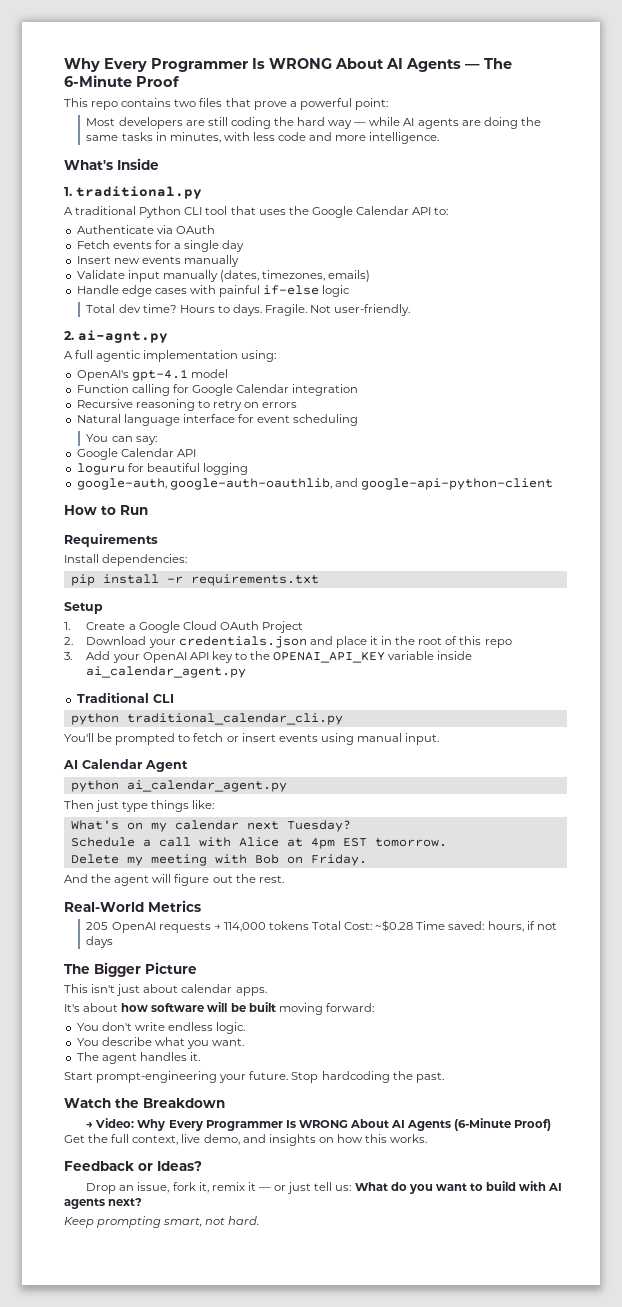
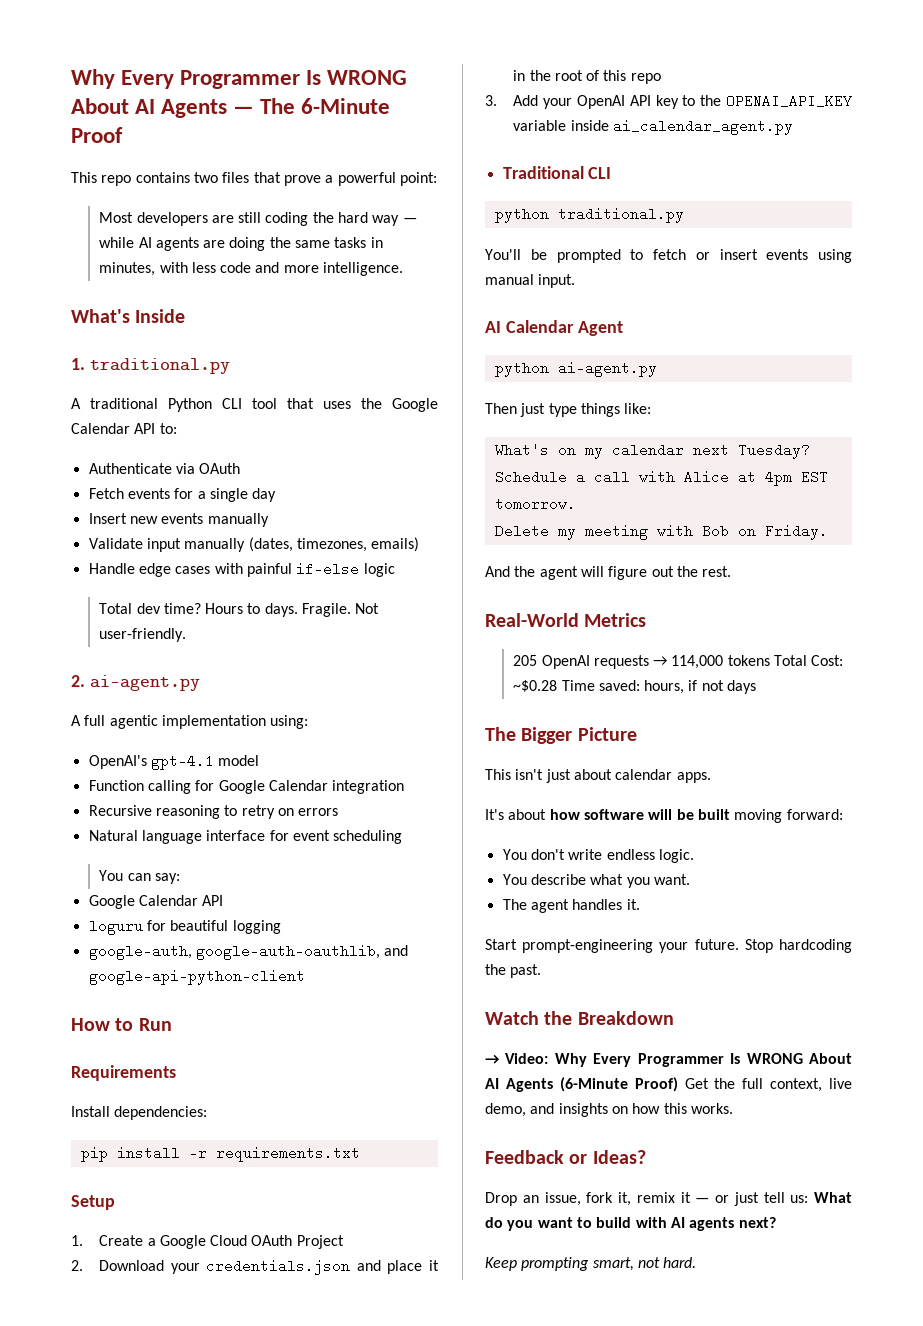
- 2. ai-agnt.py
+ 2. ai-agent.py
- python traditional_calendar_cli.py
+ python traditional.py
- python ai_calendar_agent.py
+ python ai-agent.py

